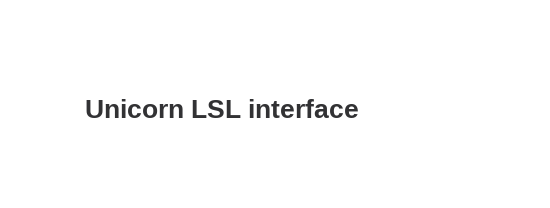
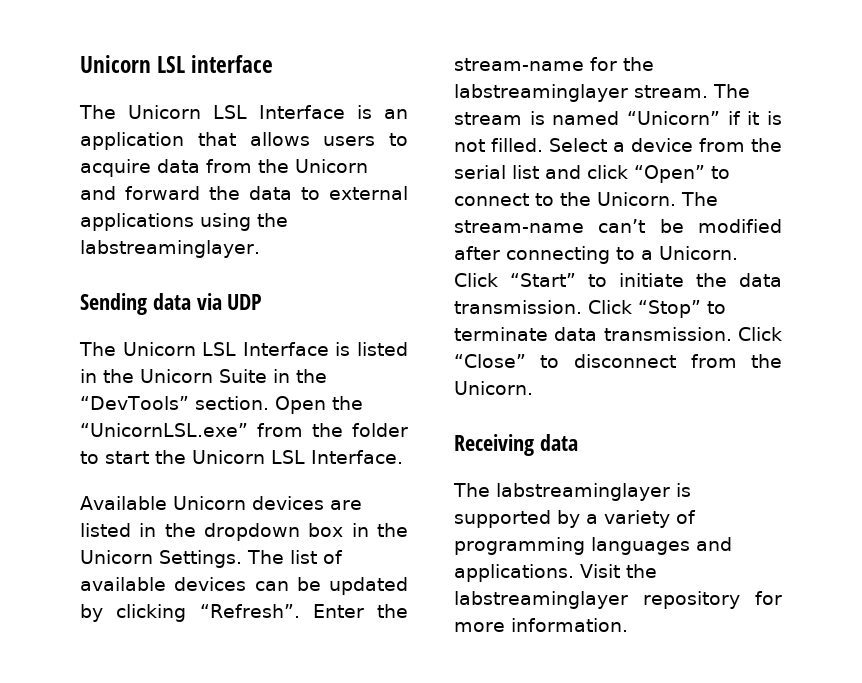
+ The Unicorn LSL Interface is an application that allows users to acquire data from the Unicorn and forward the data to external applications using the labstreaminglayer.
+ Sending data via UDP
+ The Unicorn LSL Interface is listed in the Unicorn Suite in the “DevTools” section. Open the “UnicornLSL.exe” from the folder to start the Unicorn LSL Interface.
+ Available Unicorn devices are listed in the dropdown box in the Unicorn Settings. The list of available devices can be updated by clicking “Refresh”. Enter the stream-name for the labstreaminglayer stream. The stream is named “Unicorn” if it is not filled. Select a device from the serial list and click “Open” to connect to the Unicorn. The stream-name can’t be modified after connecting to a Unicorn. Click “Start” to initiate the data transmission. Click “Stop” to terminate data transmission. Click “Close” to disconnect from the Unicorn.
+ Receiving data
+ The labstreaminglayer is supported by a variety of programming languages and applications. Visit the labstreaminglayer repository for more information.

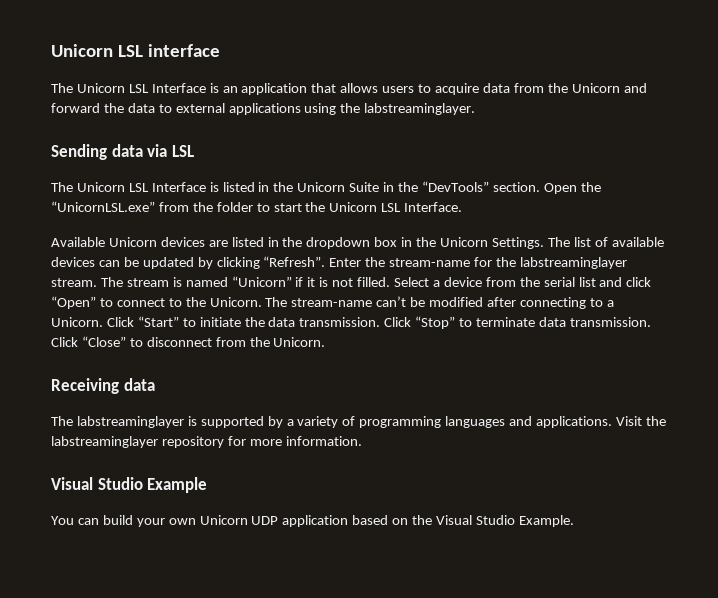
- Sending data via UDP
+ Sending data via LSL
+ Visual Studio Example
+ You can build your own Unicorn UDP application based on the Visual Studio Example.

